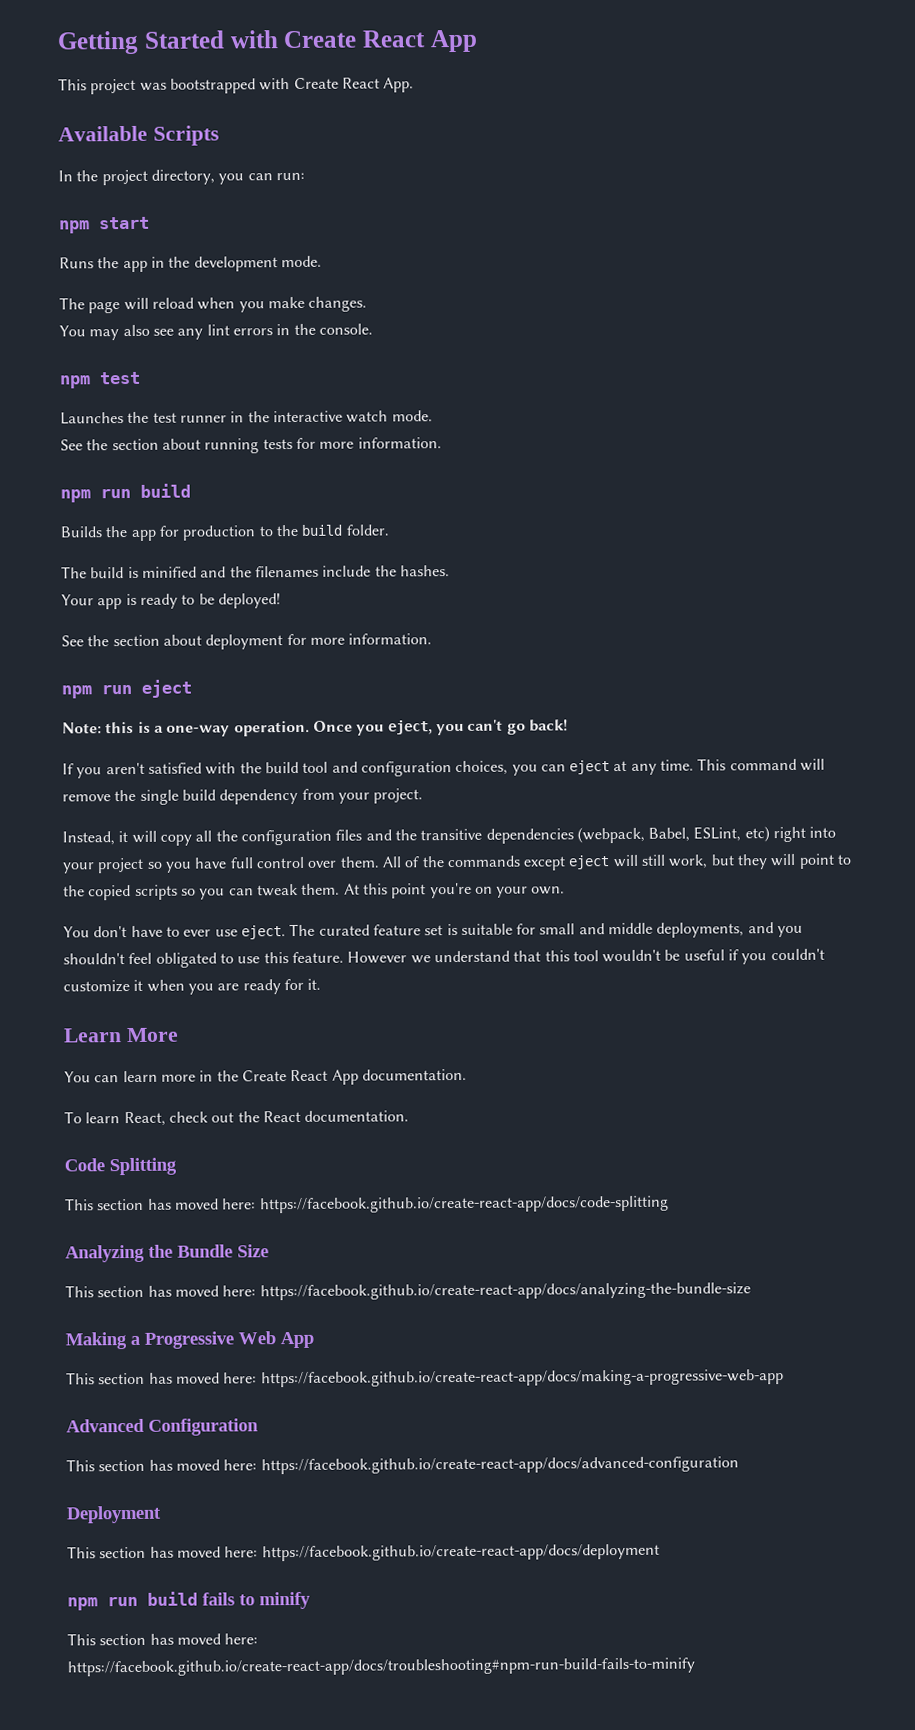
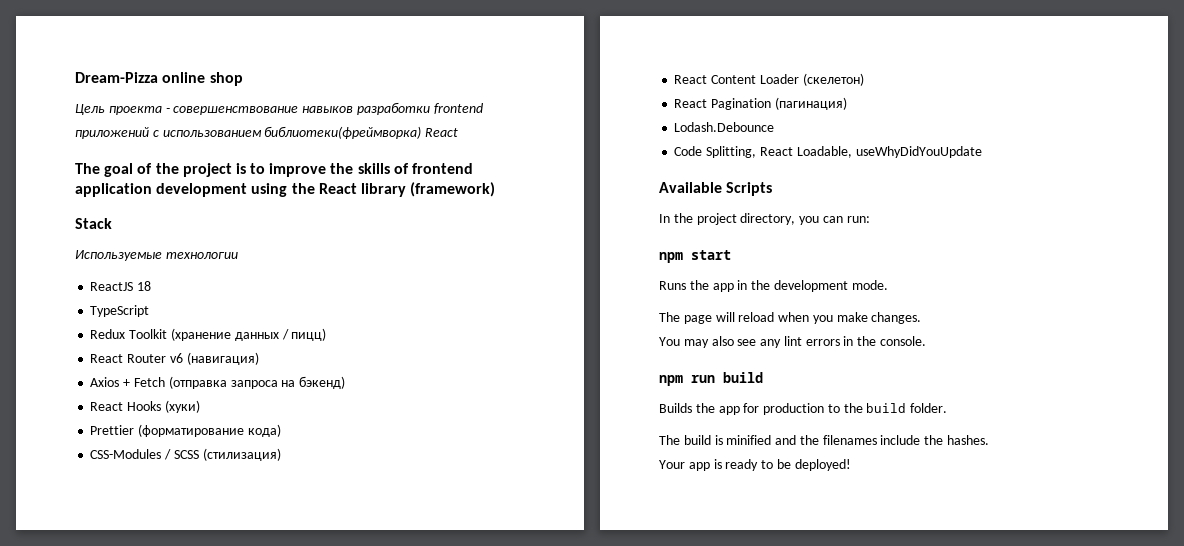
- Getting Started with Create React App
- This project was bootstrapped with Create React App.
+ Dream-Pizza online shop
+ Цель проекта - совершенствование навыков разработки frontend приложений с использованием библиотеки(фреймворка) React
+ The goal of the project is to improve the skills of frontend application development using the React library (framework)
+ Stack
+ Используемые технологии
+ ReactJS 18
+ TypeScript
+ Redux Toolkit (хранение данных / пицц)
+ React Router v6 (навигация)
+ Axios + Fetch (отправка запроса на бэкенд)
+ React Hooks (хуки)
+ Prettier (форматирование кода)
+ CSS-Modules / SCSS (стилизация)
+ React Content Loader (скелетон)
+ React Pagination (пагинация)
+ Lodash.Debounce
+ Code Splitting, React Loadable, useWhyDidYouUpdate
- npm test
- Launches the test runner in the interactive watch mode.
- See the section about running tests for more information.
- See the section about deployment for more information.
- npm run eject
- Note: this is a one-way operation. Once you eject, you can't go back!
- If you aren't satisfied with the build tool and configuration choices, you can eject at any time. This command will remove the single build dependency from your project.
- Instead, it will copy all the configuration files and the transitive dependencies (webpack, Babel, ESLint, etc) right into your project so you have full control over them. All of the commands except eject will still work, but they will point to the copied scripts so you can tweak them. At this point you're on your own.
- You don't have to ever use eject. The curated feature set is suitable for small and middle deployments, and you shouldn't feel obligated to use this feature. However we understand that this tool wouldn't be useful if you couldn't customize it when you are ready for it.
- Learn More
- You can learn more in the Create React App documentation.
- To learn React, check out the React documentation.
- Code Splitting
- This section has moved here: https://facebook.github.io/create-react-app/docs/code-splitting
- Analyzing the Bundle Size
- This section has moved here: https://facebook.github.io/create-react-app/docs/analyzing-the-bundle-size
- Making a Progressive Web App
- This section has moved here: https://facebook.github.io/create-react-app/docs/making-a-progressive-web-app
- Advanced Configuration
- This section has moved here: https://facebook.github.io/create-react-app/docs/advanced-configuration
- Deployment
- This section has moved here: https://facebook.github.io/create-react-app/docs/deployment
- npm run build fails to minify
- This section has moved here: https://facebook.github.io/create-react-app/docs/troubleshooting#npm-run-build-fails-to-minify

